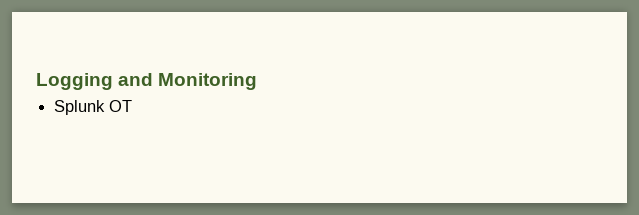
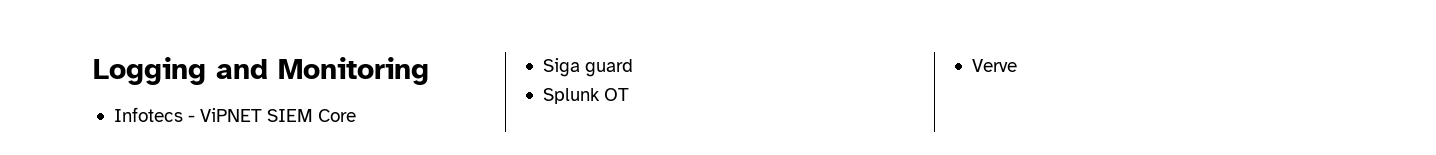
+ Infotecs - ViPNET SIEM Core
+ Siga guard
+ Verve

